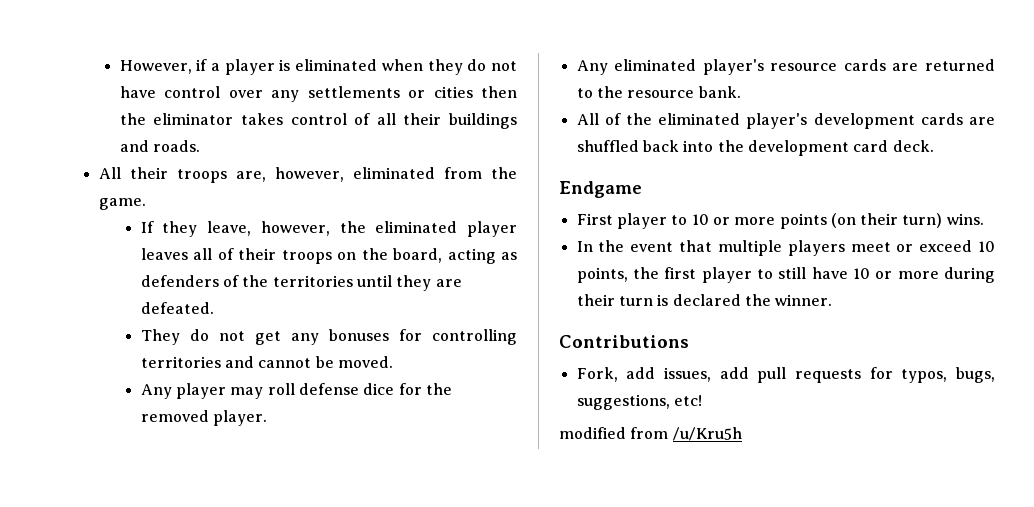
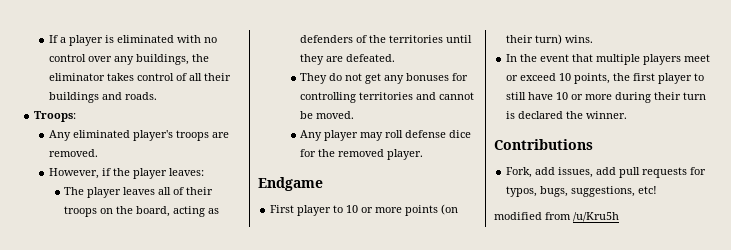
- However, if a player is eliminated when they do not have control over any settlements or cities then the eliminator takes control of all their buildings and roads.
+ If a player is eliminated with no control over any buildings, the eliminator takes control of all their buildings and roads.
- All their troops are, however, eliminated from the game.
- If they leave, however, the eliminated player leaves all of their troops on the board, acting as defenders of the territories until they are defeated.
+ Troops:
+ Any eliminated player's troops are removed.
+ However, if the player leaves:
+ The player leaves all of their troops on the board, acting as defenders of the territories until they are defeated.
- Any eliminated player's resource cards are returned to the resource bank.
- All of the eliminated player's development cards are shuffled back into the development card deck.

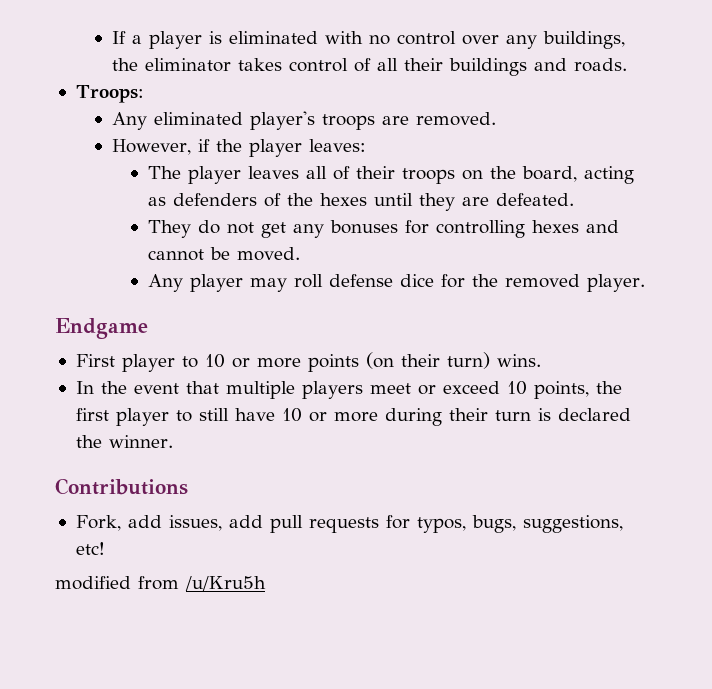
- The player leaves all of their troops on the board, acting as defenders of the territories until they are defeated.
+ The player leaves all of their troops on the board, acting as defenders of the hexes until they are defeated.
- They do not get any bonuses for controlling territories and cannot be moved.
+ They do not get any bonuses for controlling hexes and cannot be moved.

